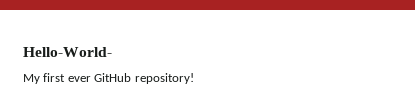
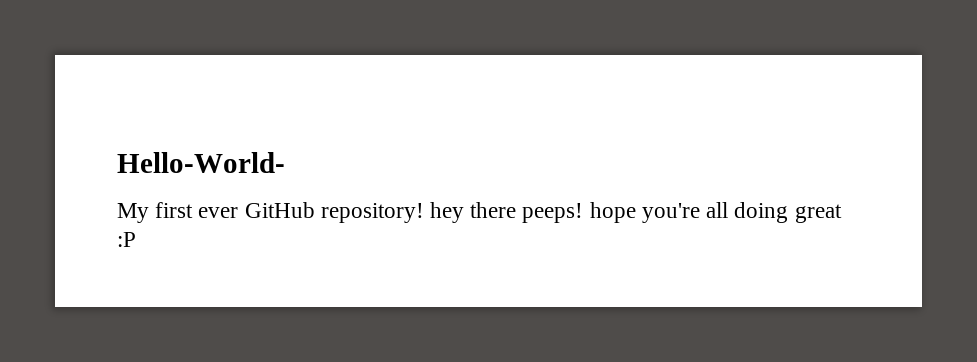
- My first ever GitHub repository!
+ My first ever GitHub repository! hey there peeps! hope you're all doing great :P

